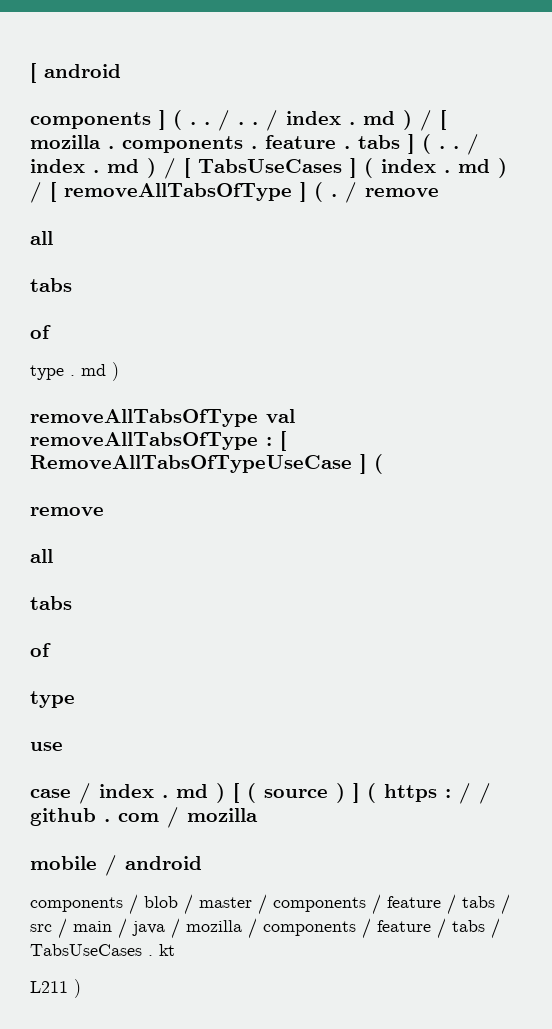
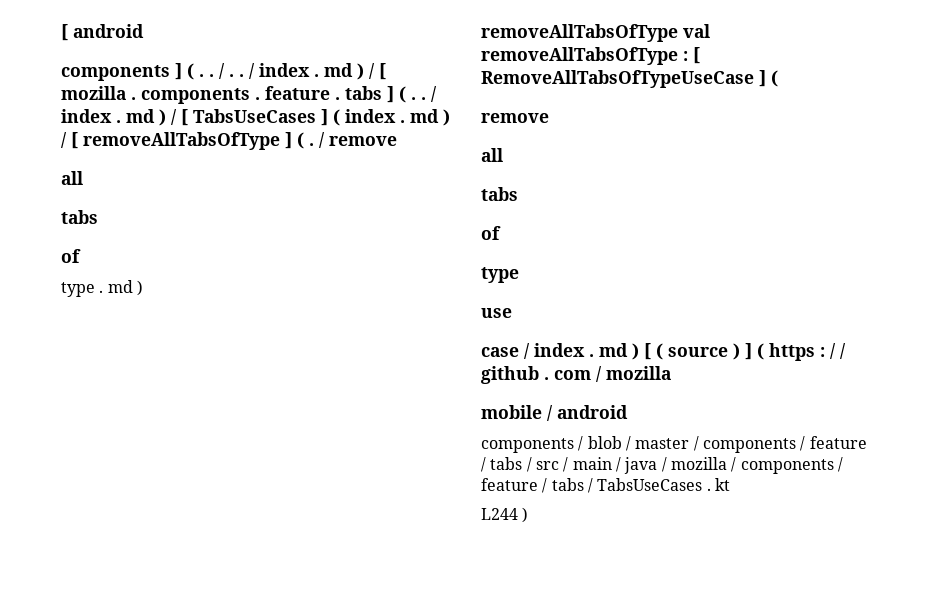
- L211 )
+ L244 )

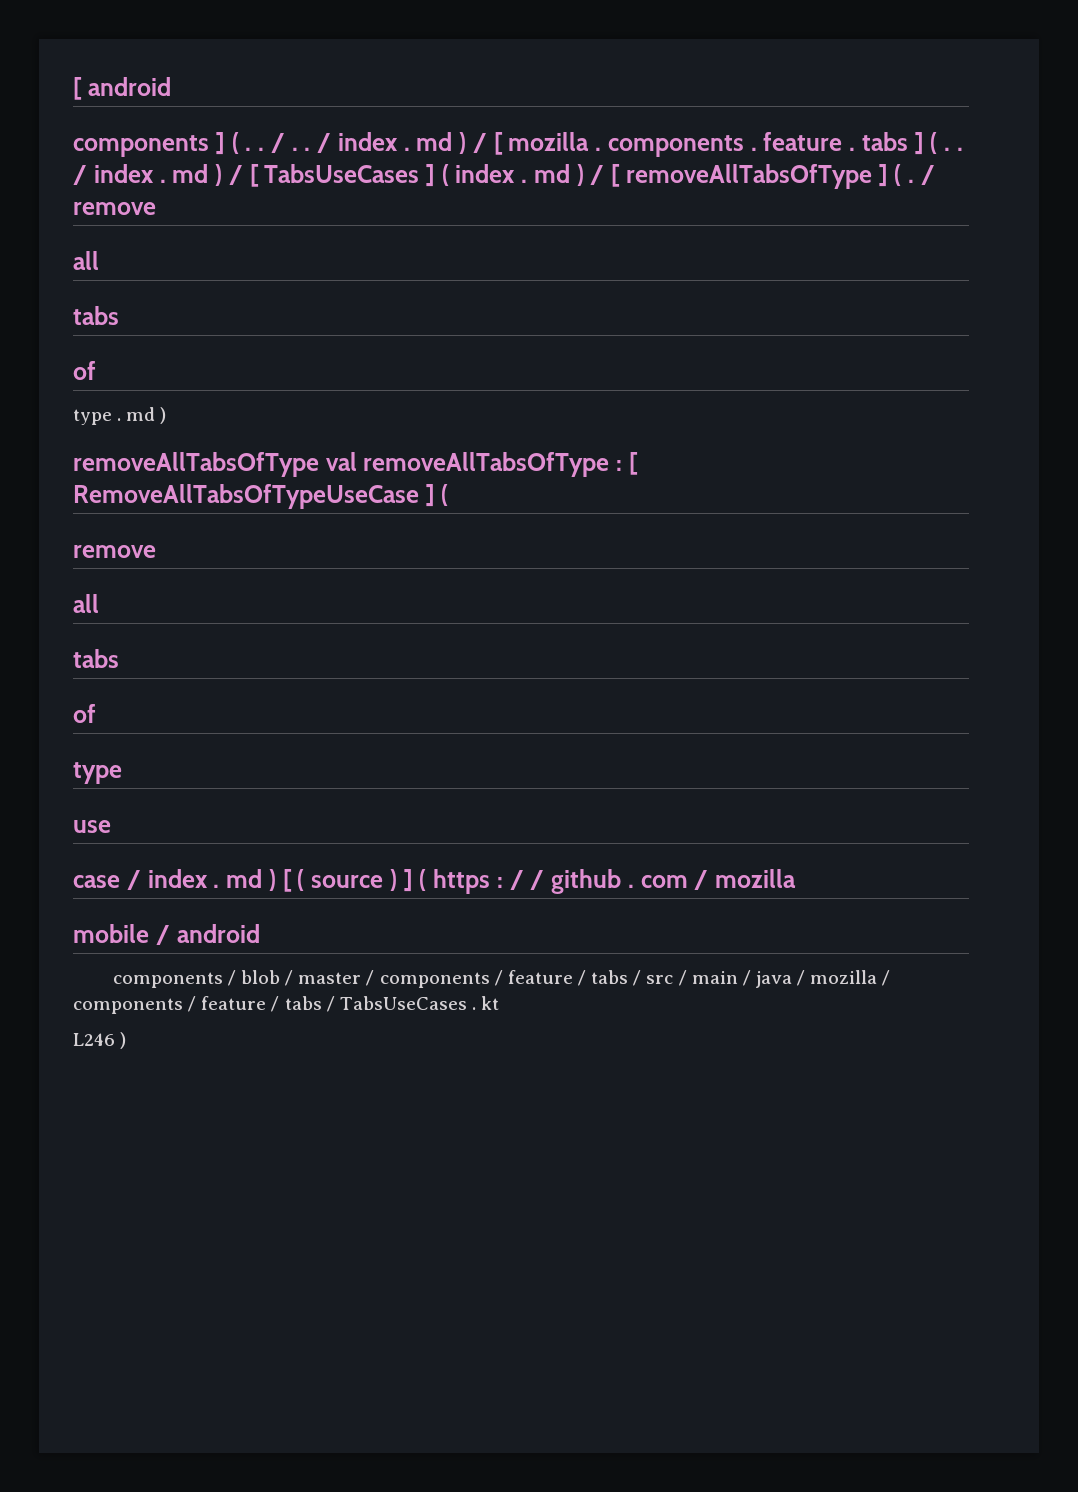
- L244 )
+ L246 )

